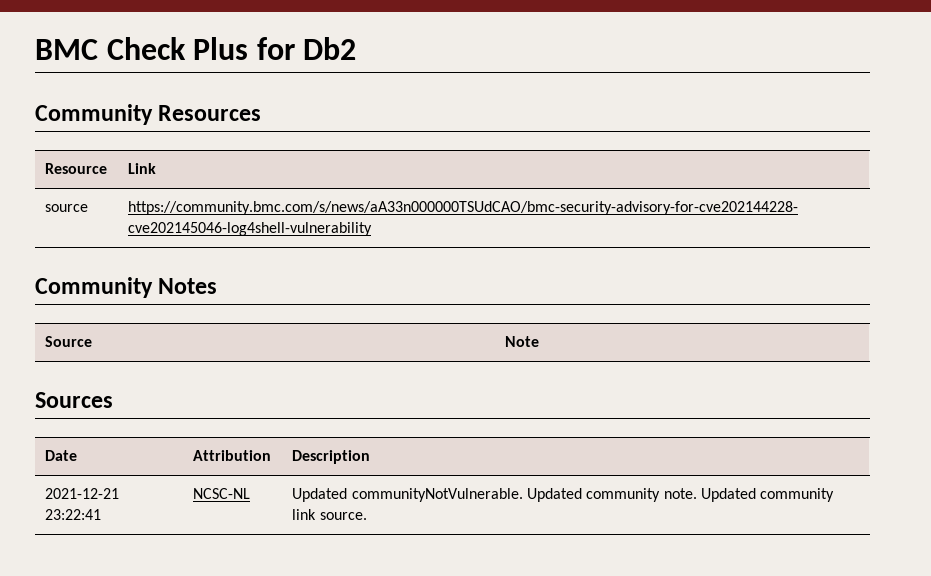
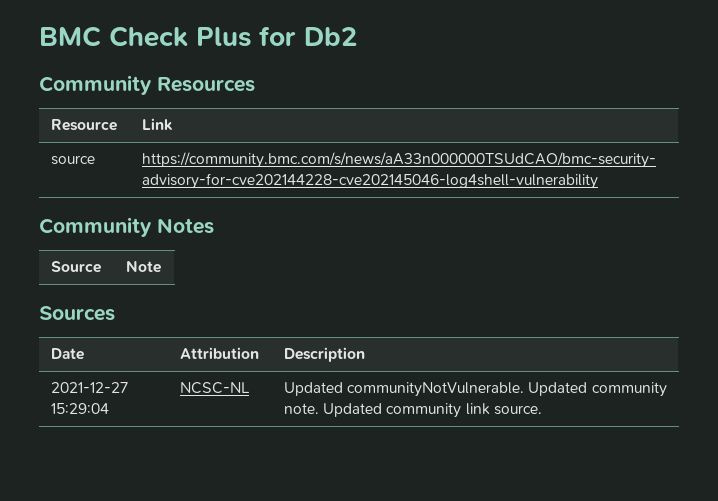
- 2021-12-21 23:22:41 | NCSC-NL | Updated communityNotVulnerable. Updated community note. Updated community link source.
+ 2021-12-27 15:29:04 | NCSC-NL | Updated communityNotVulnerable. Updated community note. Updated community link source.

